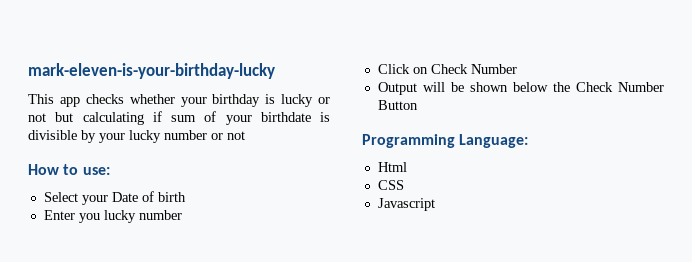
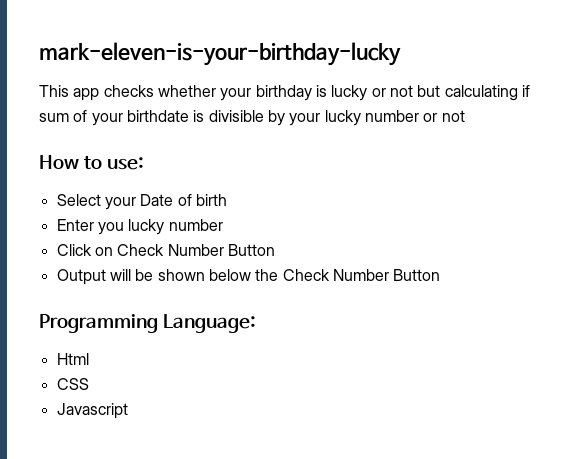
- Click on Check Number
+ Click on Check Number Button

